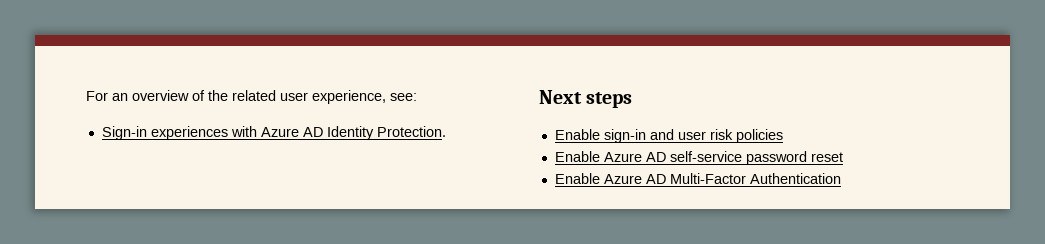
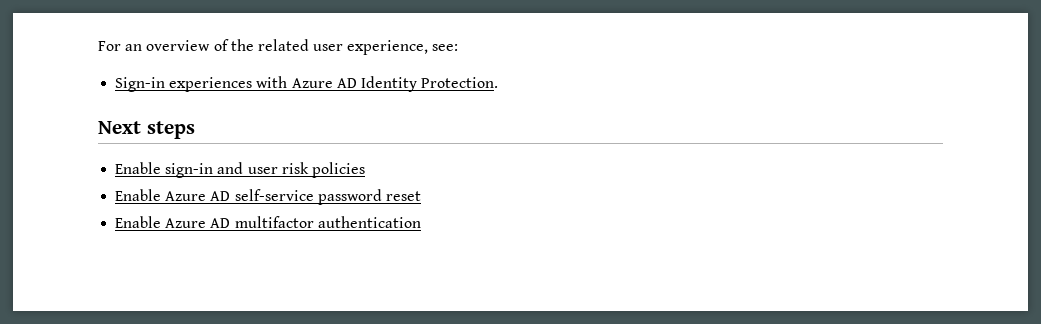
- Enable Azure AD Multi-Factor Authentication
+ Enable Azure AD multifactor authentication

